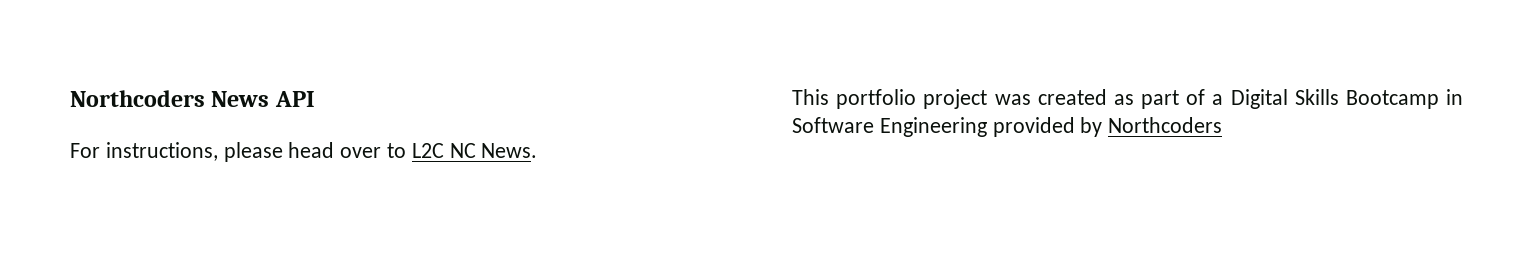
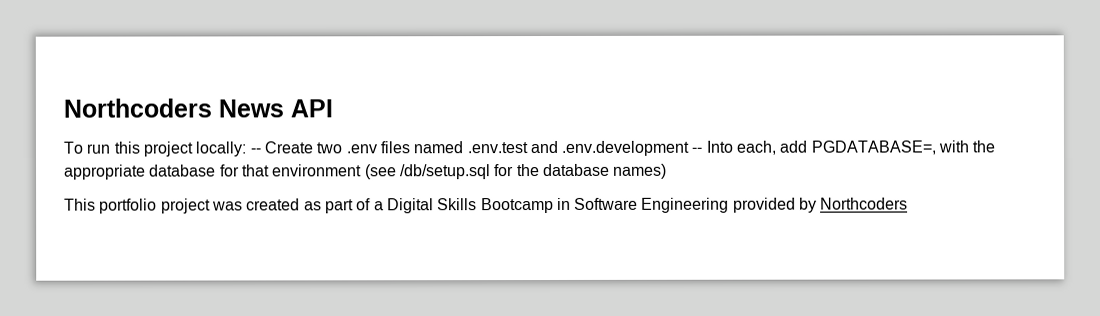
- For instructions, please head over to L2C NC News.
+ To run this project locally: -- Create two .env files named .env.test and .env.development -- Into each, add PGDATABASE=, with the appropriate database for that environment (see /db/setup.sql for the database names)

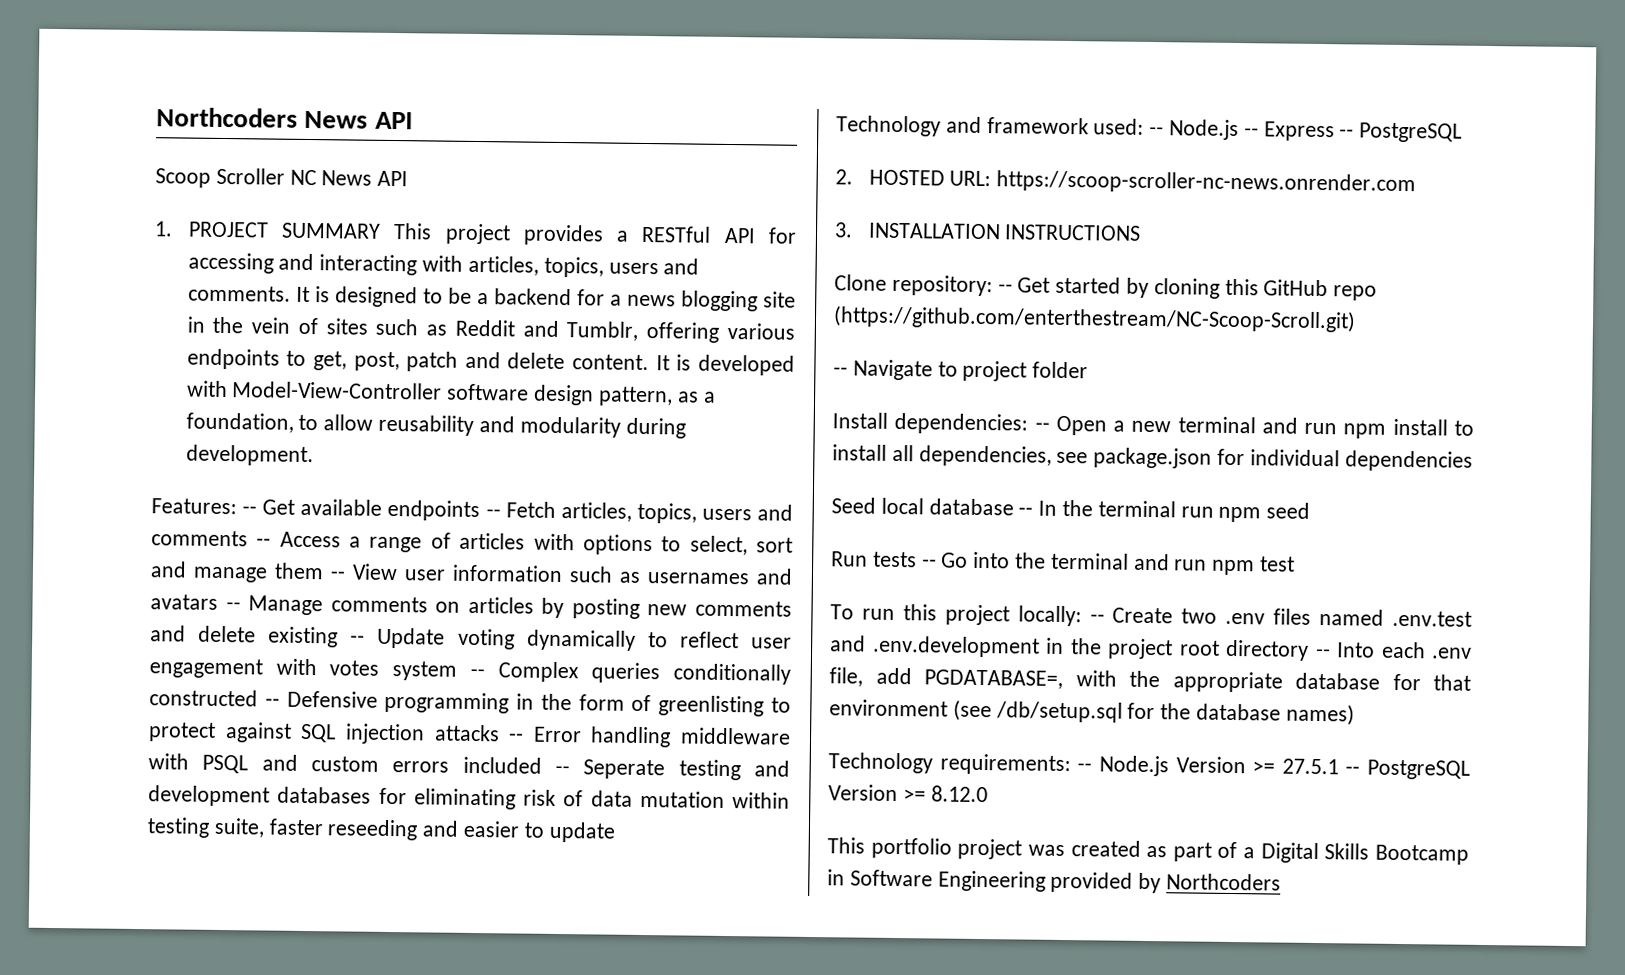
+ Scoop Scroller NC News API
+ 1. PROJECT SUMMARY This project provides a RESTful API for accessing and interacting with articles, topics, users and comments. It is designed to be a backend for a news blogging site in the vein of sites such as Reddit and Tumblr, offering various endpoints to get, post, patch and delete content. It is developed with Model-View-Controller software design pattern, as a foundation, to allow reusability and modularity during development.
+ Features: -- Get available endpoints -- Fetch articles, topics, users and comments -- Access a range of articles with options to select, sort and manage them -- View user information such as usernames and avatars -- Manage comments on articles by posting new comments and delete existing -- Update voting dynamically to reflect user engagement with votes system -- Complex queries conditionally constructed -- Defensive programming in the form of greenlisting to protect against SQL injection attacks -- Error handling middleware with PSQL and custom errors included -- Seperate testing and development databases for eliminating risk of data mutation within testing suite, faster reseeding and easier to update
+ Technology and framework used: -- Node.js -- Express -- PostgreSQL
+ 2. HOSTED URL: https://scoop-scroller-nc-news.onrender.com
+ 3. INSTALLATION INSTRUCTIONS
+ Clone repository: -- Get started by cloning this GitHub repo (https://github.com/enterthestream/NC-Scoop-Scroll.git)
+ -- Navigate to project folder
+ Install dependencies: -- Open a new terminal and run npm install to install all dependencies, see package.json for individual dependencies
+ Seed local database -- In the terminal run npm seed
+ Run tests -- Go into the terminal and run npm test
- To run this project locally: -- Create two .env files named .env.test and .env.development -- Into each, add PGDATABASE=, with the appropriate database for that environment (see /db/setup.sql for the database names)
+ To run this project locally: -- Create two .env files named .env.test and .env.development in the project root directory -- Into each .env file, add PGDATABASE=, with the appropriate database for that environment (see /db/setup.sql for the database names)
+ Technology requirements: -- Node.js Version >= 27.5.1 -- PostgreSQL Version >= 8.12.0

